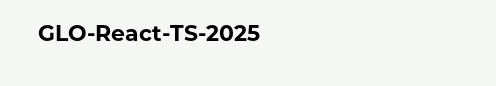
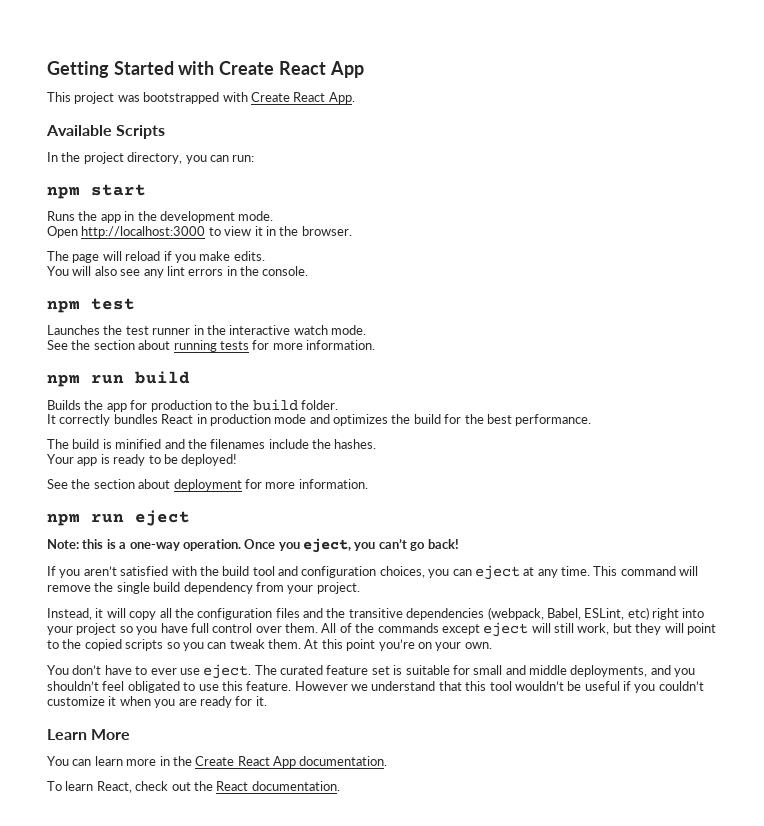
- GLO-React-TS-2025
+ Getting Started with Create React App
+ This project was bootstrapped with Create React App.
+ Available Scripts
+ In the project directory, you can run:
+ npm start
+ Runs the app in the development mode.
+ Open http://localhost:3000 to view it in the browser.
+ The page will reload if you make edits.
+ You will also see any lint errors in the console.
+ npm test
+ Launches the test runner in the interactive watch mode.
+ See the section about running tests for more information.
+ npm run build
+ Builds the app for production to the build folder.
+ It correctly bundles React in production mode and optimizes the build for the best performance.
+ The build is minified and the filenames include the hashes.
+ Your app is ready to be deployed!
+ See the section about deployment for more information.
+ npm run eject
+ Note: this is a one-way operation. Once you eject, you can’t go back!
+ If you aren’t satisfied with the build tool and configuration choices, you can eject at any time. This command will remove the single build dependency from your project.
+ Instead, it will copy all the configuration files and the transitive dependencies (webpack, Babel, ESLint, etc) right into your project so you have full control over them. All of the commands except eject will still work, but they will point to the copied scripts so you can tweak them. At this point you’re on your own.
+ You don’t have to ever use eject. The curated feature set is suitable for small and middle deployments, and you shouldn’t feel obligated to use this feature. However we understand that this tool wouldn’t be useful if you couldn’t customize it when you are ready for it.
+ Learn More
+ You can learn more in the Create React App documentation.
+ To learn React, check out the React documentation.

